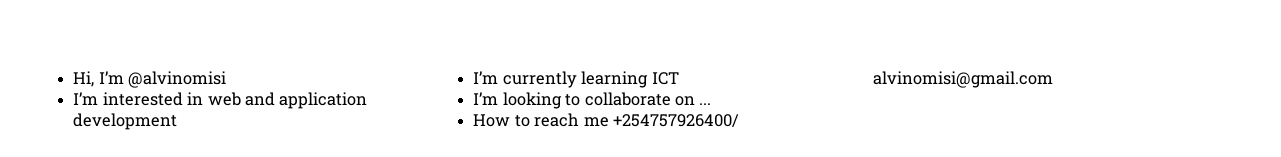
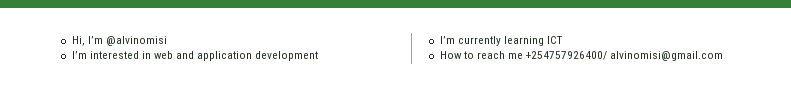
- I’m looking to collaborate on ...

